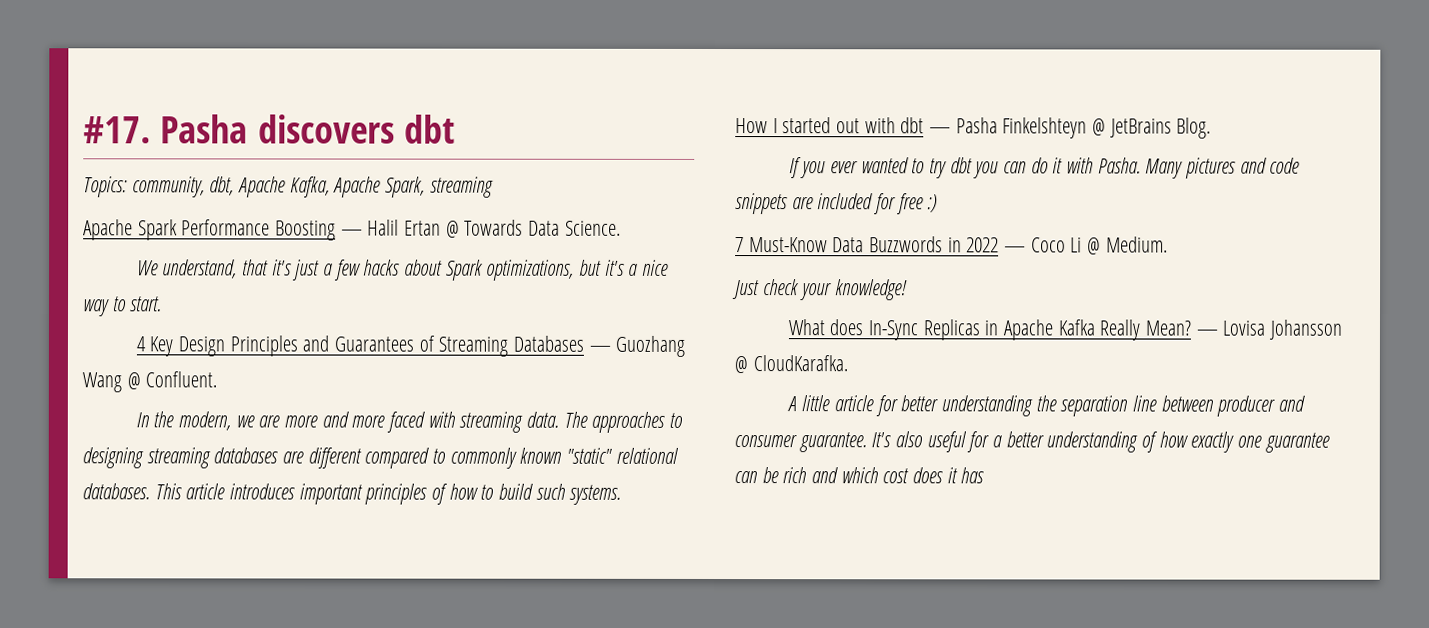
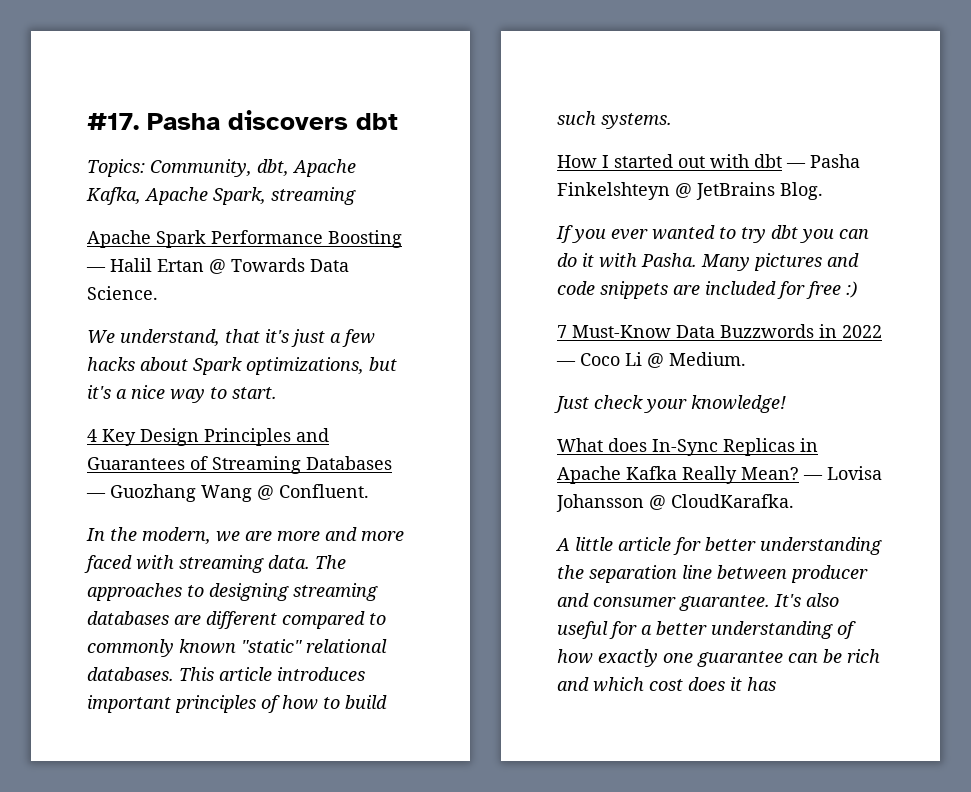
- Topics: community, dbt, Apache Kafka, Apache Spark, streaming
+ Topics: Community, dbt, Apache Kafka, Apache Spark, streaming

